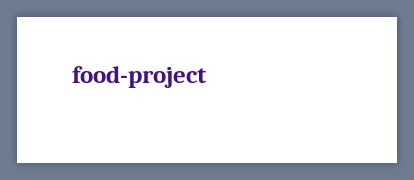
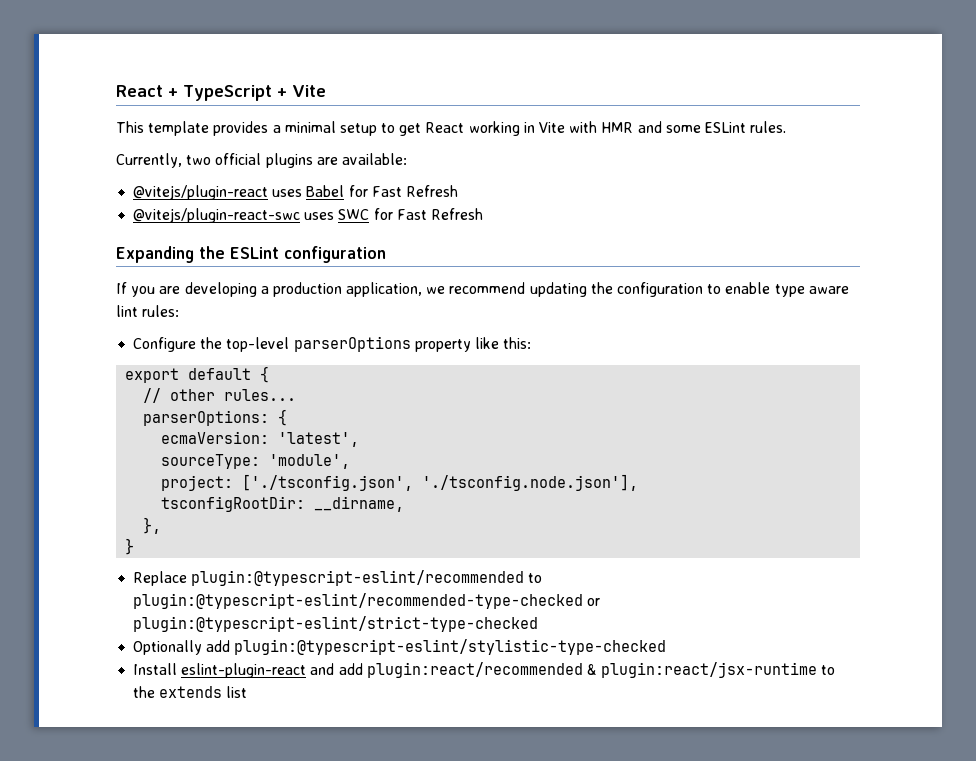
- food-project
+ React + TypeScript + Vite
+ This template provides a minimal setup to get React working in Vite with HMR and some ESLint rules.
+ Currently, two official plugins are available:
+ @vitejs/plugin-react uses Babel for Fast Refresh
+ @vitejs/plugin-react-swc uses SWC for Fast Refresh
+ Expanding the ESLint configuration
+ If you are developing a production application, we recommend updating the configuration to enable type aware lint rules:
+ Configure the top-level parserOptions property like this:
+ export default {
+ // other rules...
+ parserOptions: {
+ ecmaVersion: 'latest',
+ sourceType: 'module',
+ project: ['./tsconfig.json', './tsconfig.node.json'],
+ tsconfigRootDir: __dirname,
+ },
+ }
+ Replace plugin:@typescript-eslint/recommended to plugin:@typescript-eslint/recommended-type-checked or plugin:@typescript-eslint/strict-type-checked
+ Optionally add plugin:@typescript-eslint/stylistic-type-checked
+ Install eslint-plugin-react and add plugin:react/recommended & plugin:react/jsx-runtime to the extends list

